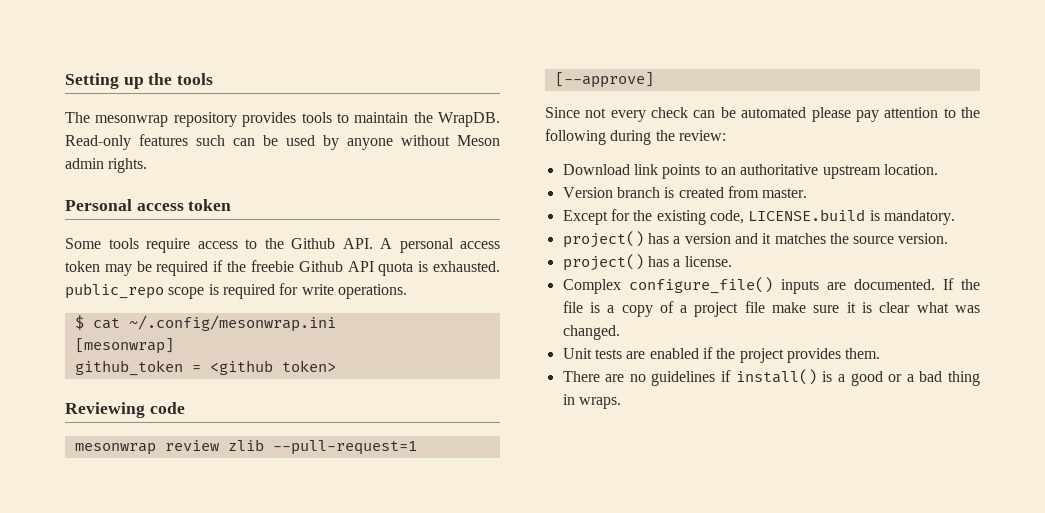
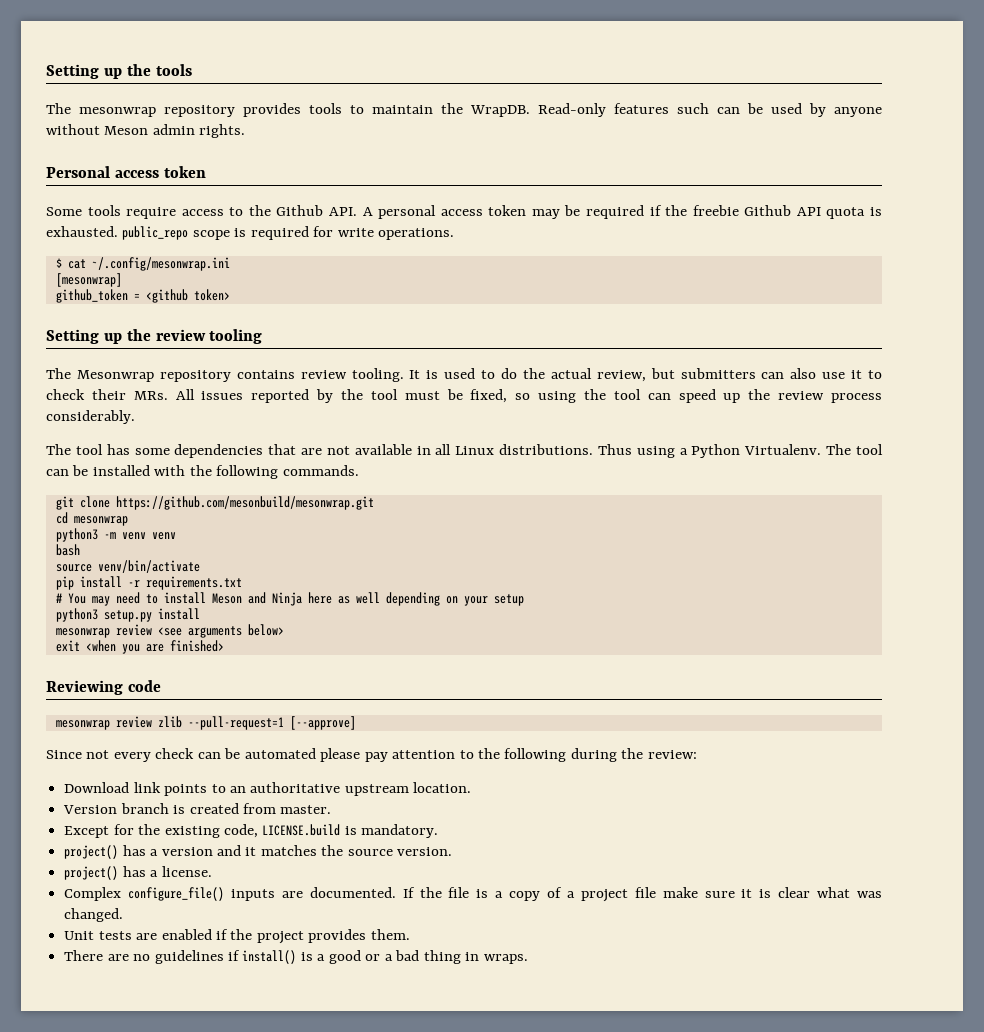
+ Setting up the review tooling
+ The Mesonwrap repository contains review tooling. It is used to do the actual review, but submitters can also use it to check their MRs. All issues reported by the tool must be fixed, so using the tool can speed up the review process considerably.
+ The tool has some dependencies that are not available in all Linux distributions. Thus using a Python Virtualenv. The tool can be installed with the following commands.
+ git clone https://github.com/mesonbuild/mesonwrap.git
+ cd mesonwrap
+ python3 -m venv venv
+ bash
+ source venv/bin/activate
+ pip install -r requirements.txt
+ # You may need to install Meson and Ninja here as well depending on your setup
+ python3 setup.py install
+ mesonwrap review <see arguments below>
+ exit <when you are finished>

